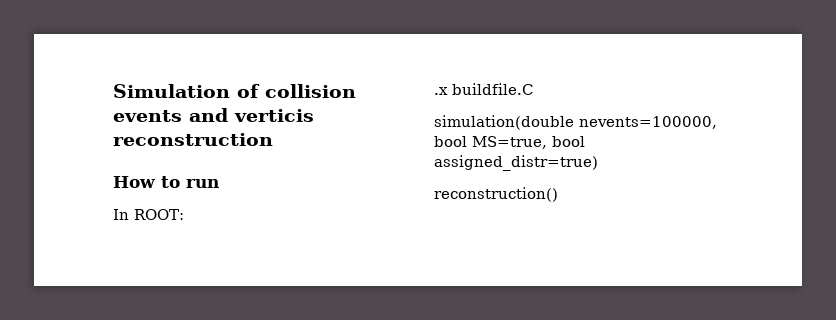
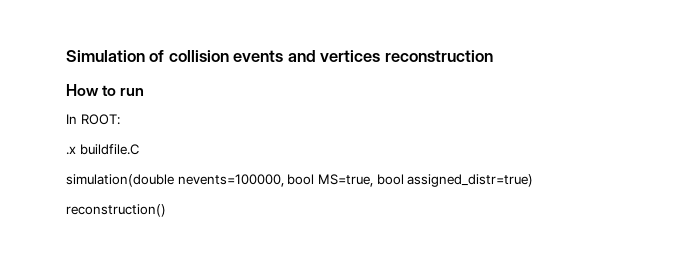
- Simulation of collision events and verticis reconstruction
+ Simulation of collision events and vertices reconstruction

